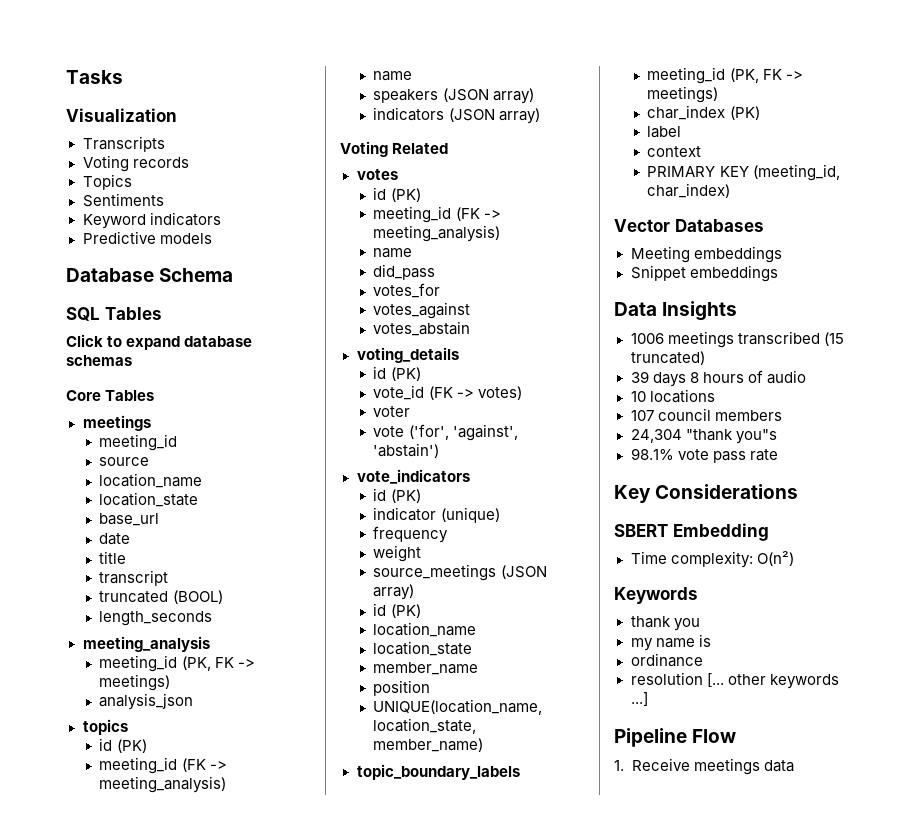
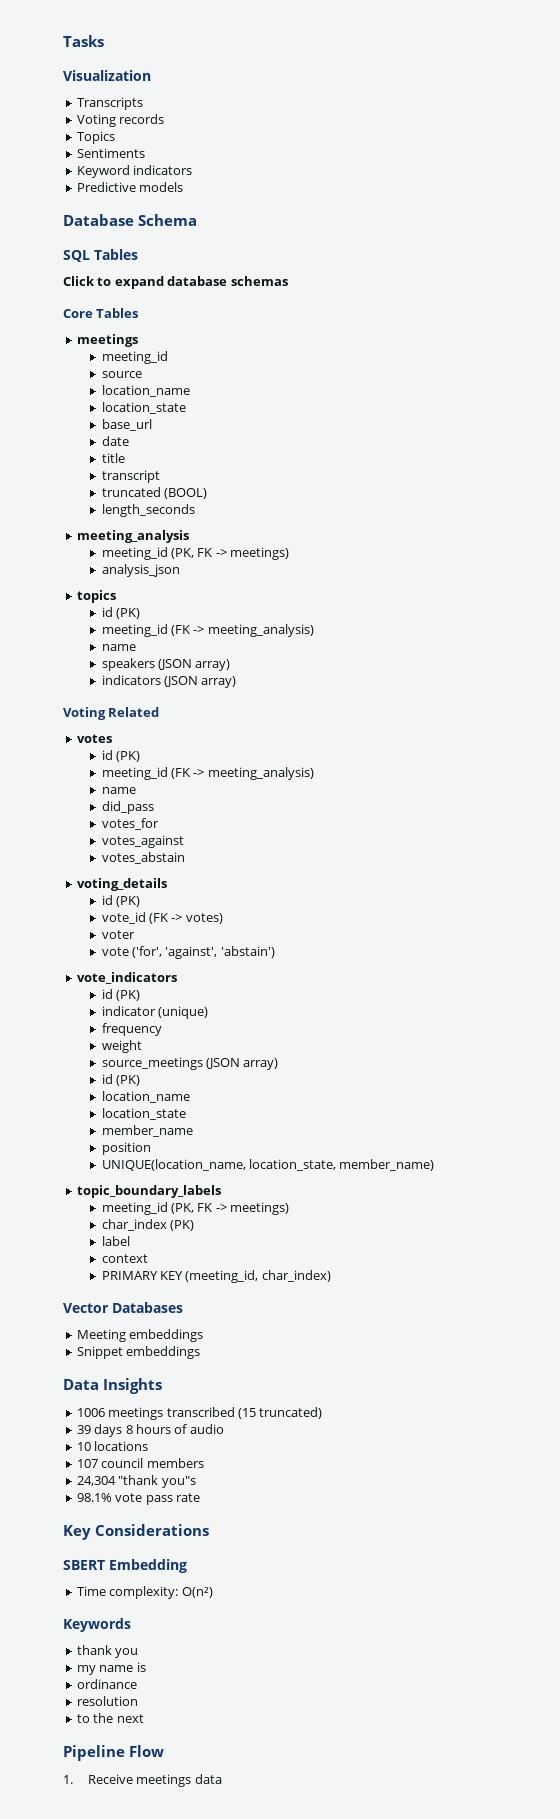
- resolution [... other keywords ...]
+ resolution
+ to the next

